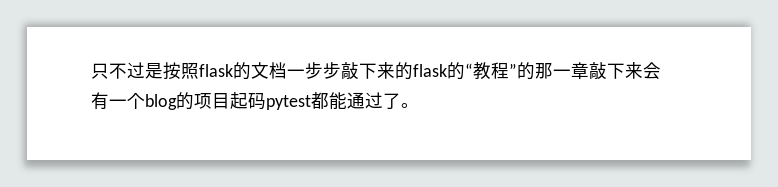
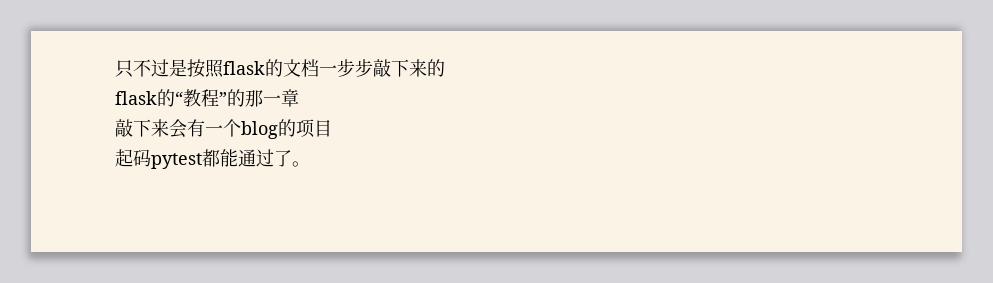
- 只不过是按照flask的文档一步步敲下来的flask的“教程”的那一章敲下来会有一个blog的项目起码pytest都能通过了。
+ 只不过是按照flask的文档一步步敲下来的
+ flask的“教程”的那一章
+ 敲下来会有一个blog的项目
+ 起码pytest都能通过了。

